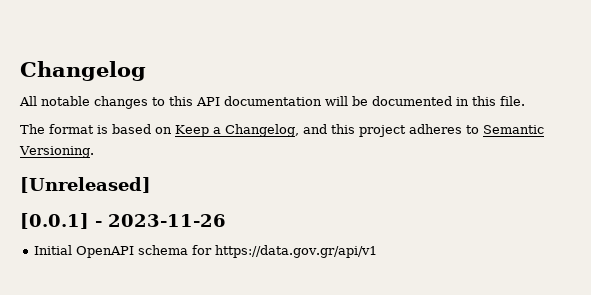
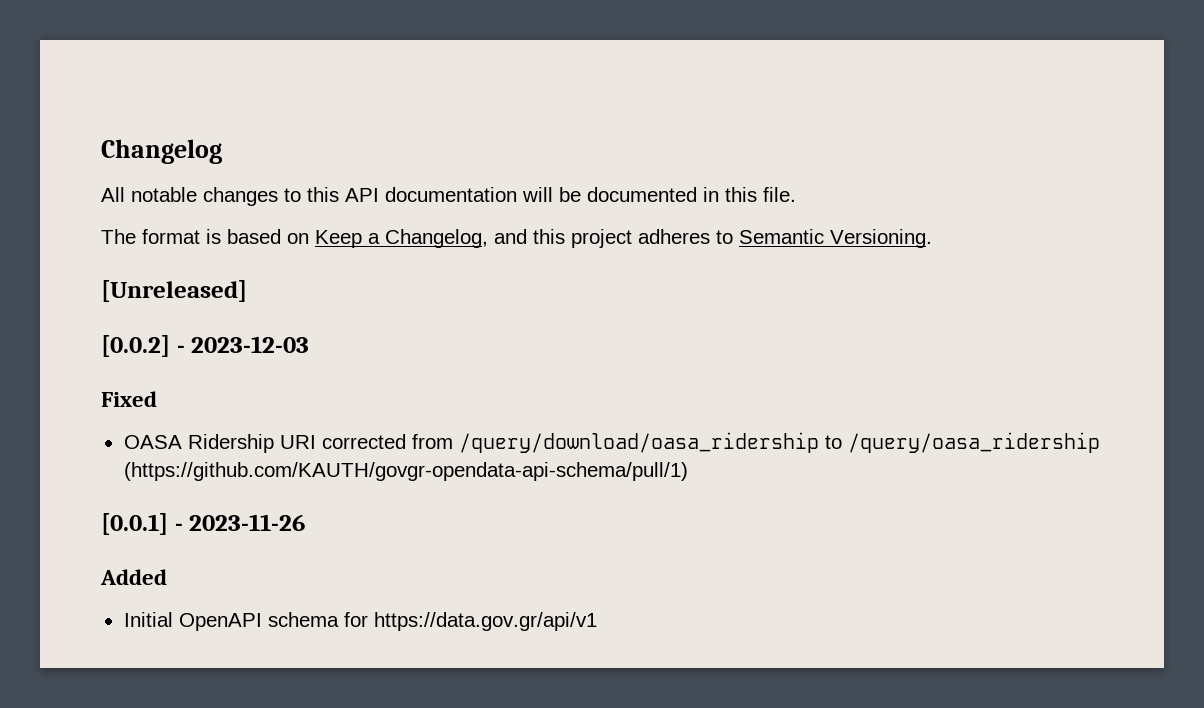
+ [0.0.2] - 2023-12-03
+ Fixed
+ OASA Ridership URI corrected from /query/download/oasa_ridership to /query/oasa_ridership (https://github.com/KAUTH/govgr-opendata-api-schema/pull/1)
+ Added

